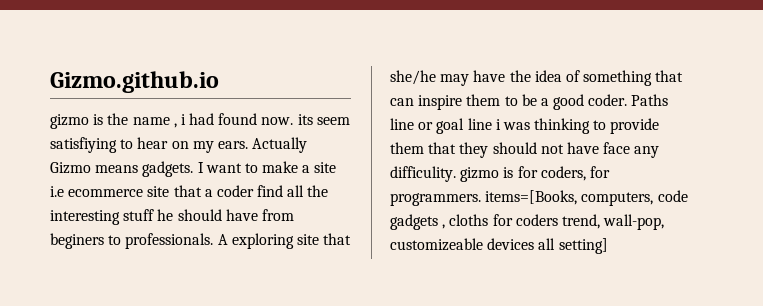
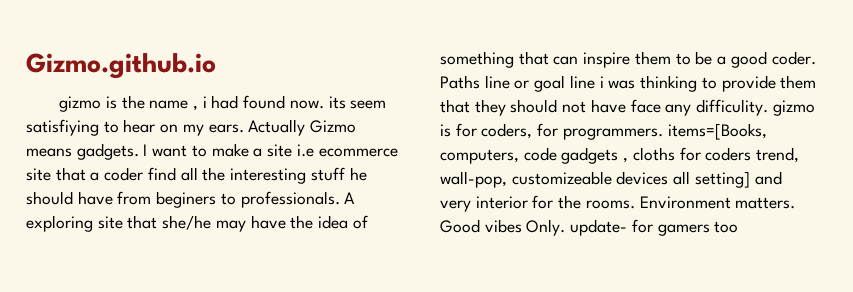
- Paths line or goal line i was thinking to provide them that they should not have face any difficulity. gizmo is for coders, for programmers. items=[Books, computers, code gadgets , cloths for coders trend, wall-pop, customizeable devices all setting]
+ Paths line or goal line i was thinking to provide them that they should not have face any difficulity. gizmo is for coders, for programmers. items=[Books, computers, code gadgets , cloths for coders trend, wall-pop, customizeable devices all setting] and very interior for the rooms. Environment matters. Good vibes Only. update- for gamers too

